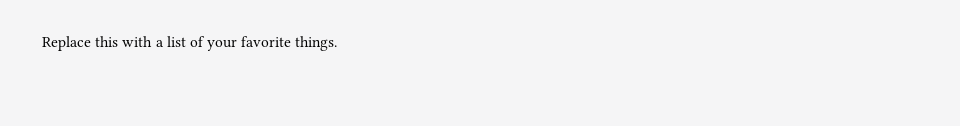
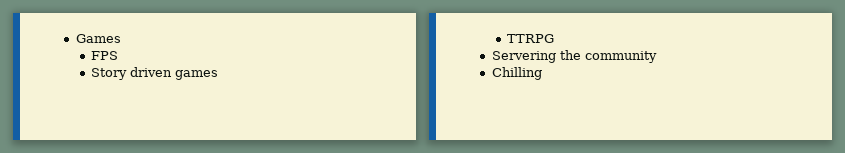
- Replace this with a list of your favorite things.
+ Games
+ FPS
+ Story driven games
+ TTRPG
+ Servering the community
+ Chilling

